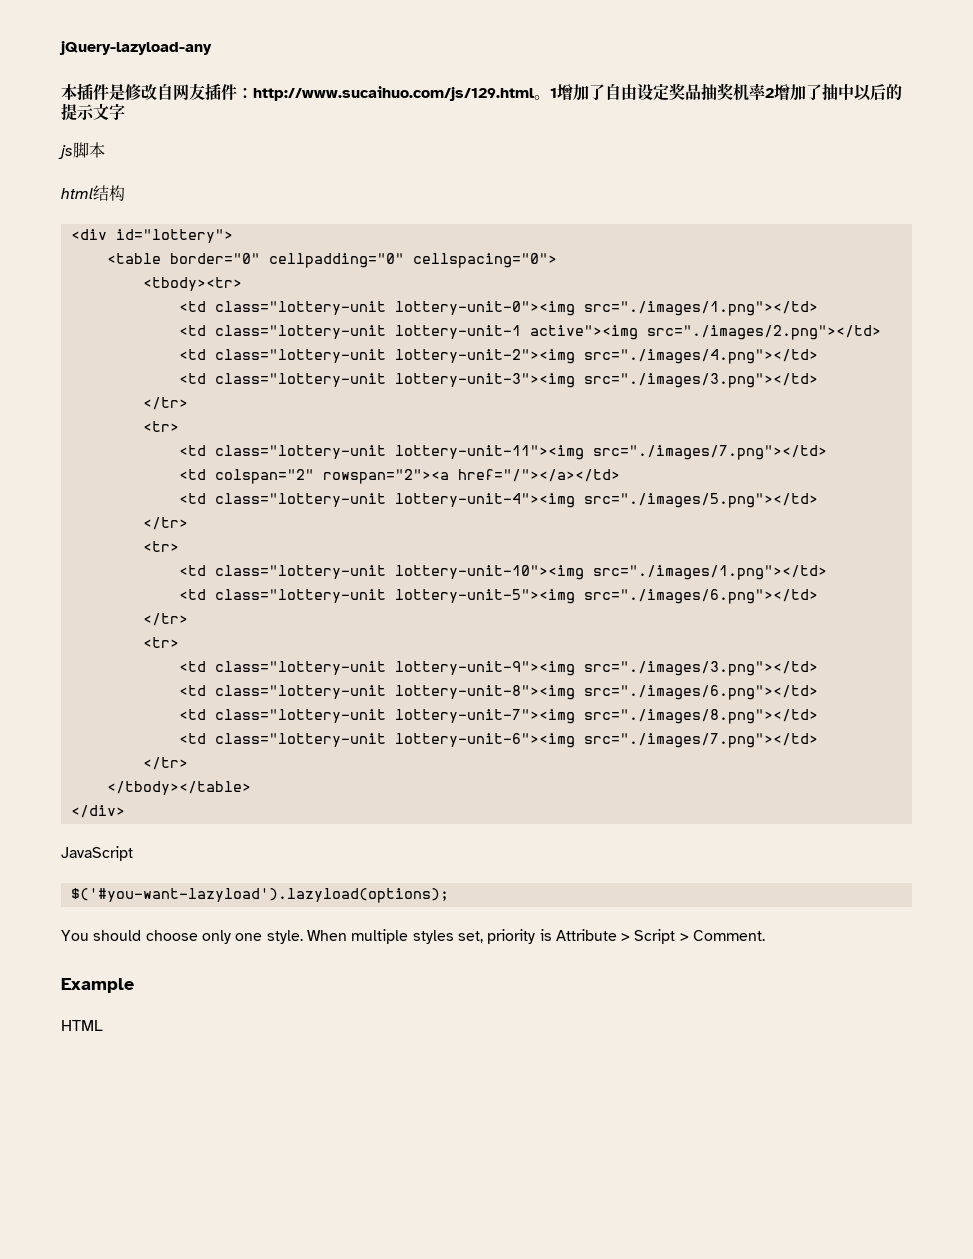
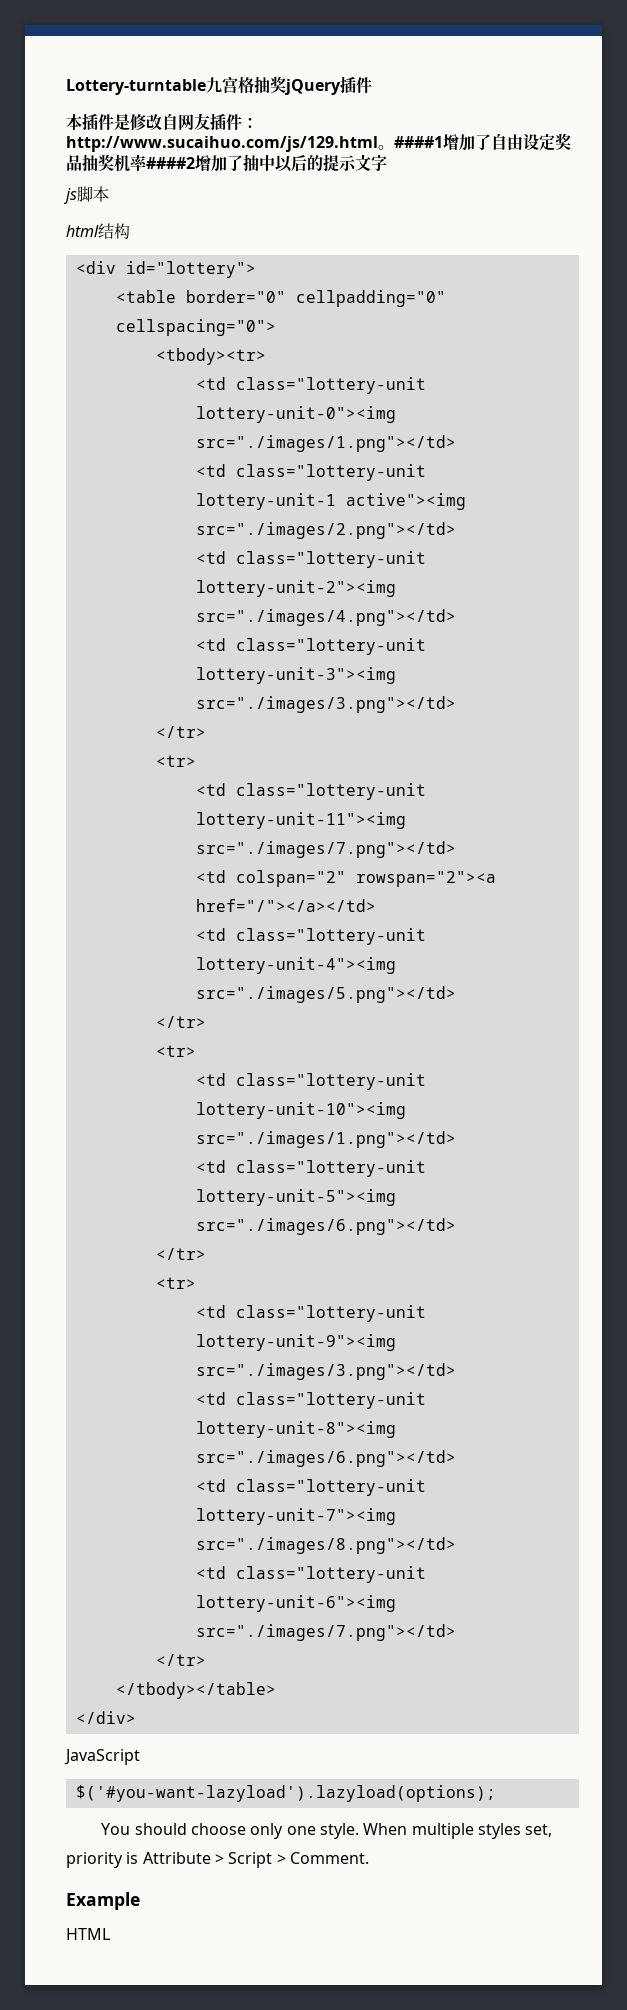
- jQuery-lazyload-any
+ Lottery-turntable九宫格抽奖jQuery插件
- 1增加了自由设定奖品抽奖机率2增加了抽中以后的提示文字
+ ####1增加了自由设定奖品抽奖机率####2增加了抽中以后的提示文字

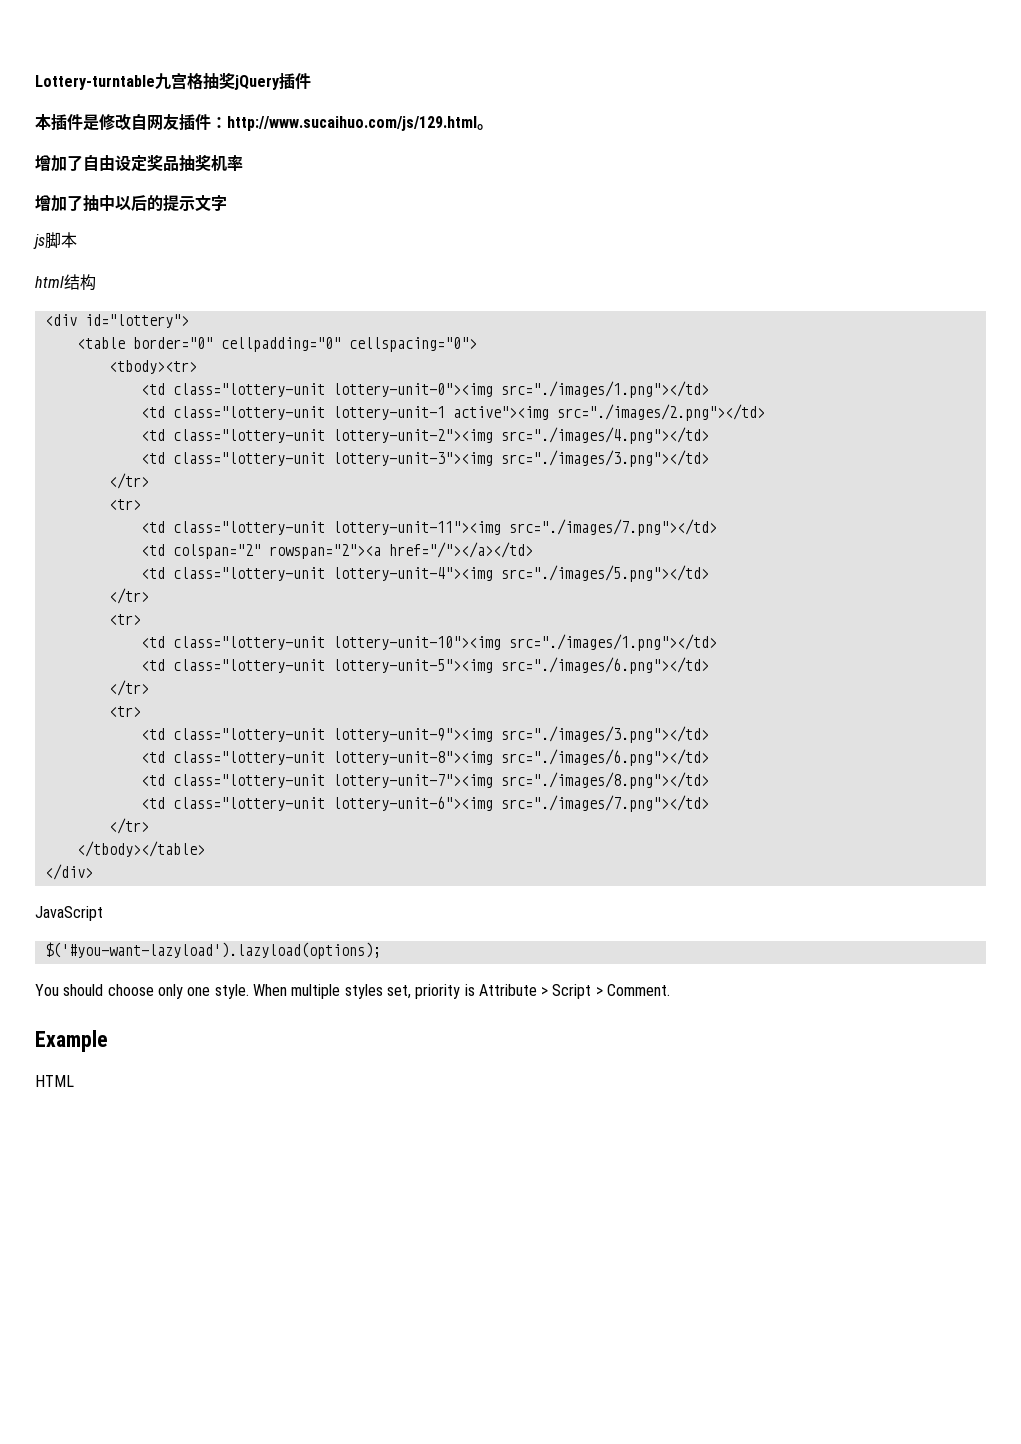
- 本插件是修改自网友插件：http://www.sucaihuo.com/js/129.html。####1增加了自由设定奖品抽奖机率####2增加了抽中以后的提示文字
+ 本插件是修改自网友插件：http://www.sucaihuo.com/js/129.html。
+ 增加了自由设定奖品抽奖机率
+ 增加了抽中以后的提示文字

